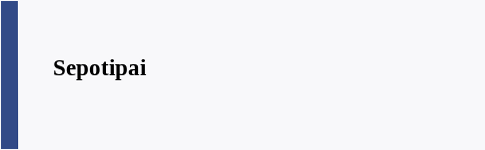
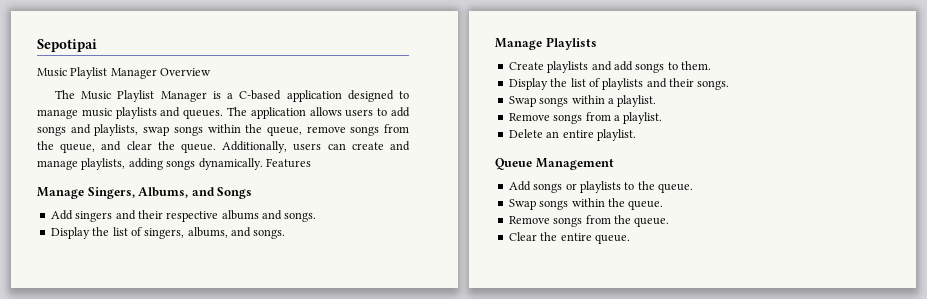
+ Music Playlist Manager Overview
+ The Music Playlist Manager is a C-based application designed to manage music playlists and queues. The application allows users to add songs and playlists, swap songs within the queue, remove songs from the queue, and clear the queue. Additionally, users can create and manage playlists, adding songs dynamically. Features
+ Manage Singers, Albums, and Songs
+ Add singers and their respective albums and songs.
+ Display the list of singers, albums, and songs.
+ Manage Playlists
+ Create playlists and add songs to them.
+ Display the list of playlists and their songs.
+ Swap songs within a playlist.
+ Remove songs from a playlist.
+ Delete an entire playlist.
+ Queue Management
+ Add songs or playlists to the queue.
+ Swap songs within the queue.
+ Remove songs from the queue.
+ Clear the entire queue.

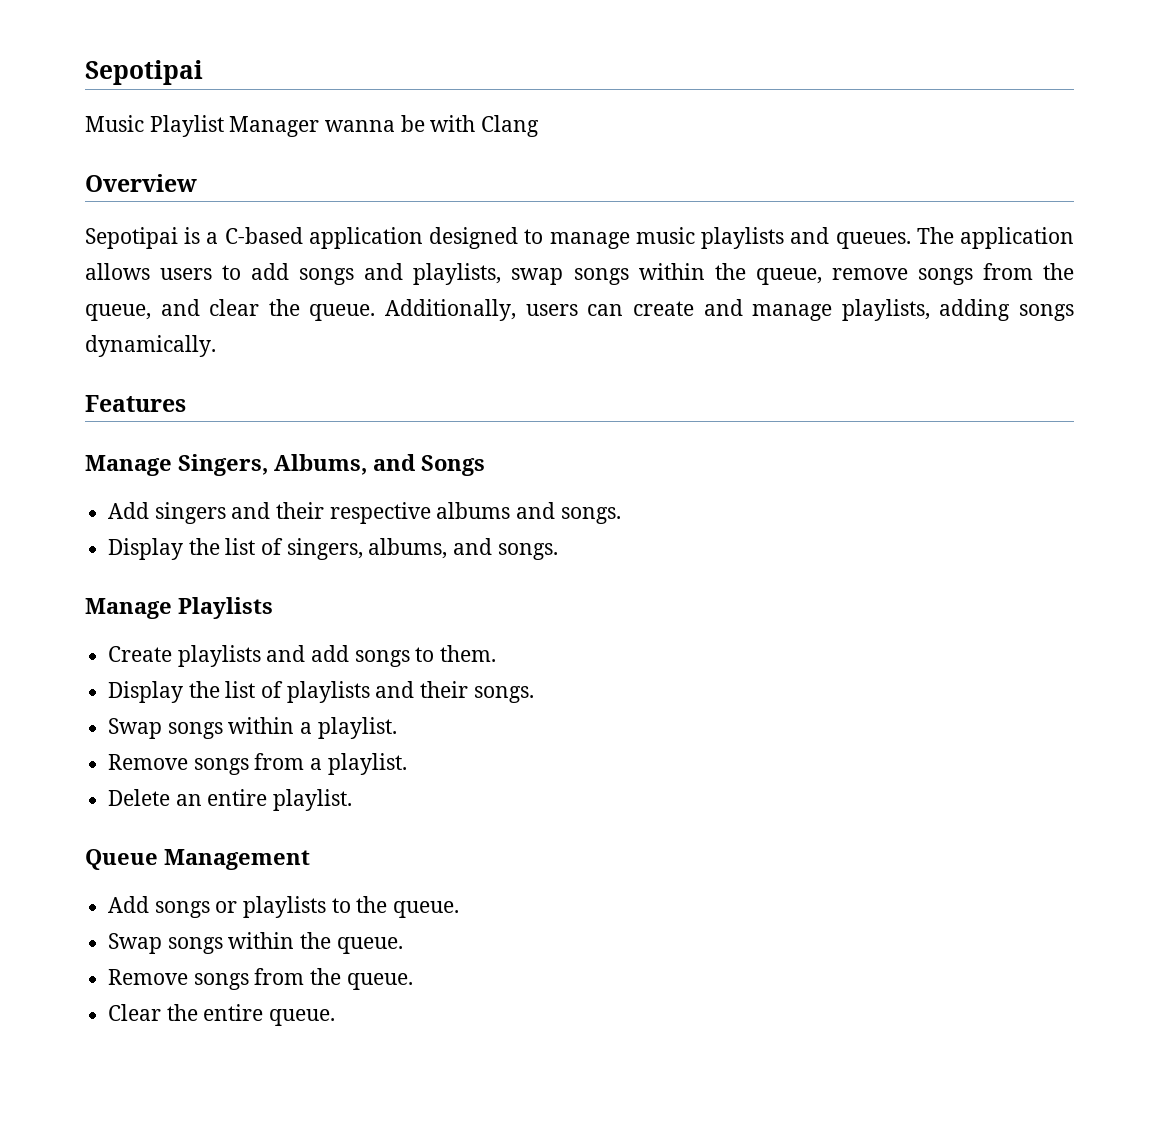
- Music Playlist Manager Overview
- The Music Playlist Manager is a C-based application designed to manage music playlists and queues.
+ Music Playlist Manager wanna be with Clang
+ Overview
+ Sepotipai is a C-based application designed to manage music playlists and queues.
- Additionally, users can create and manage playlists, adding songs dynamically. Features
+ Additionally, users can create and manage playlists, adding songs dynamically.
+ Features

